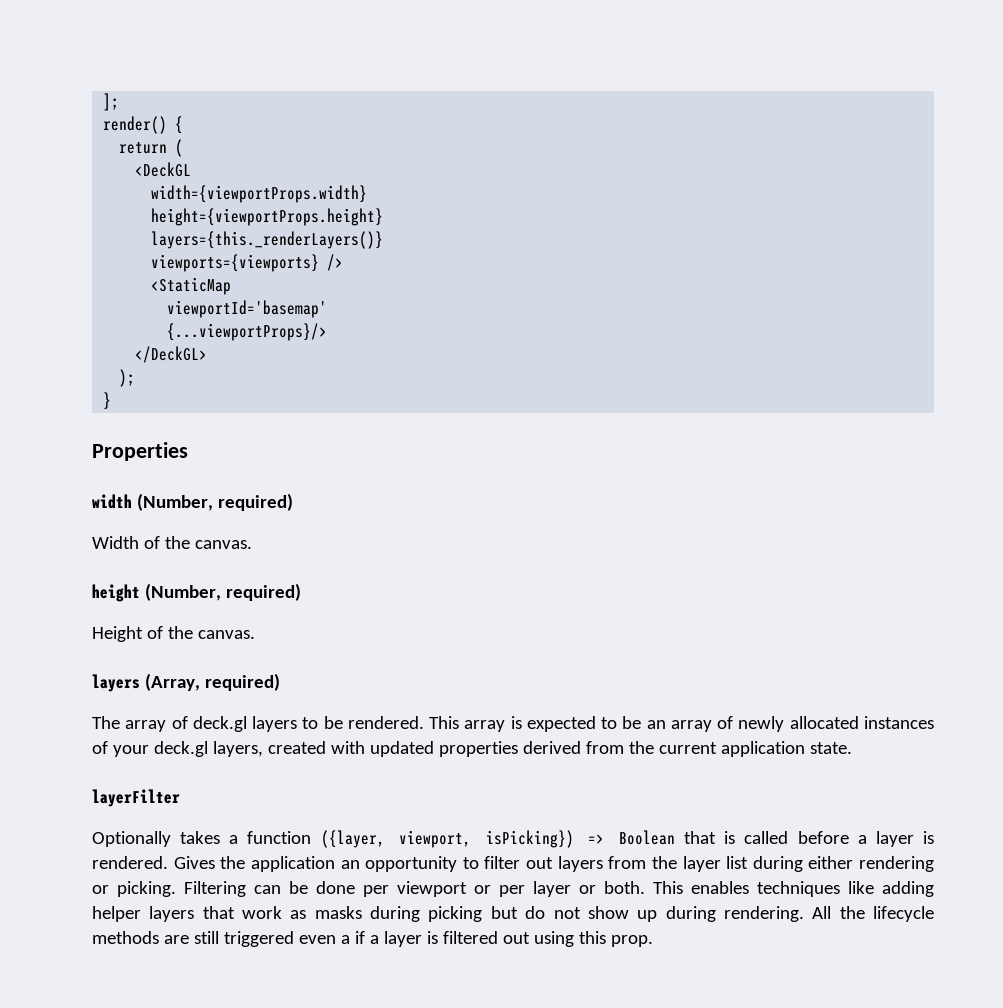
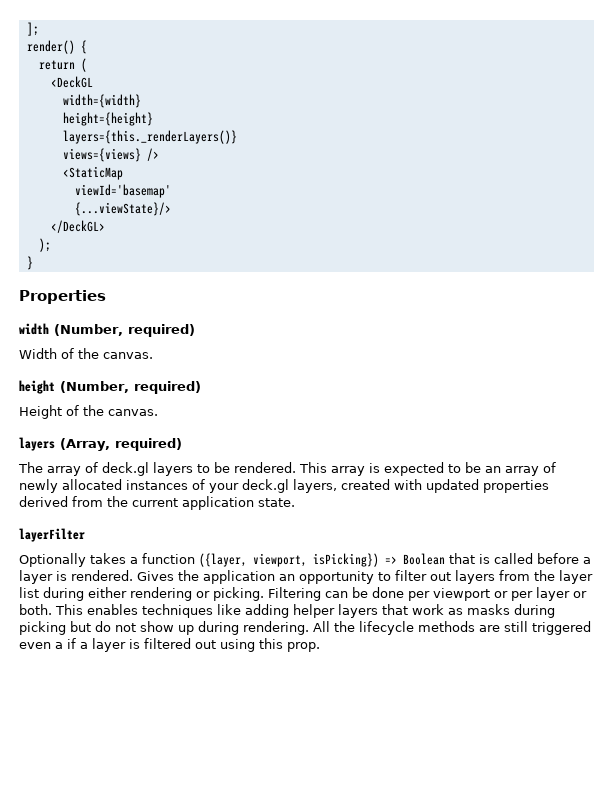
- width={viewportProps.width}
- height={viewportProps.height}
+ width={width}
+ height={height}
- viewports={viewports} />
+ views={views} />
- viewportId='basemap'
- {...viewportProps}/>
+ viewId='basemap'
+ {...viewState}/>

